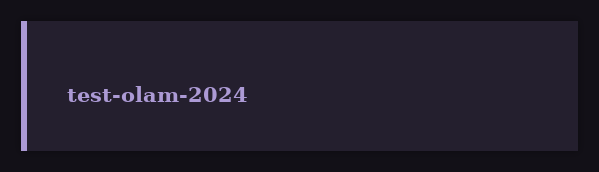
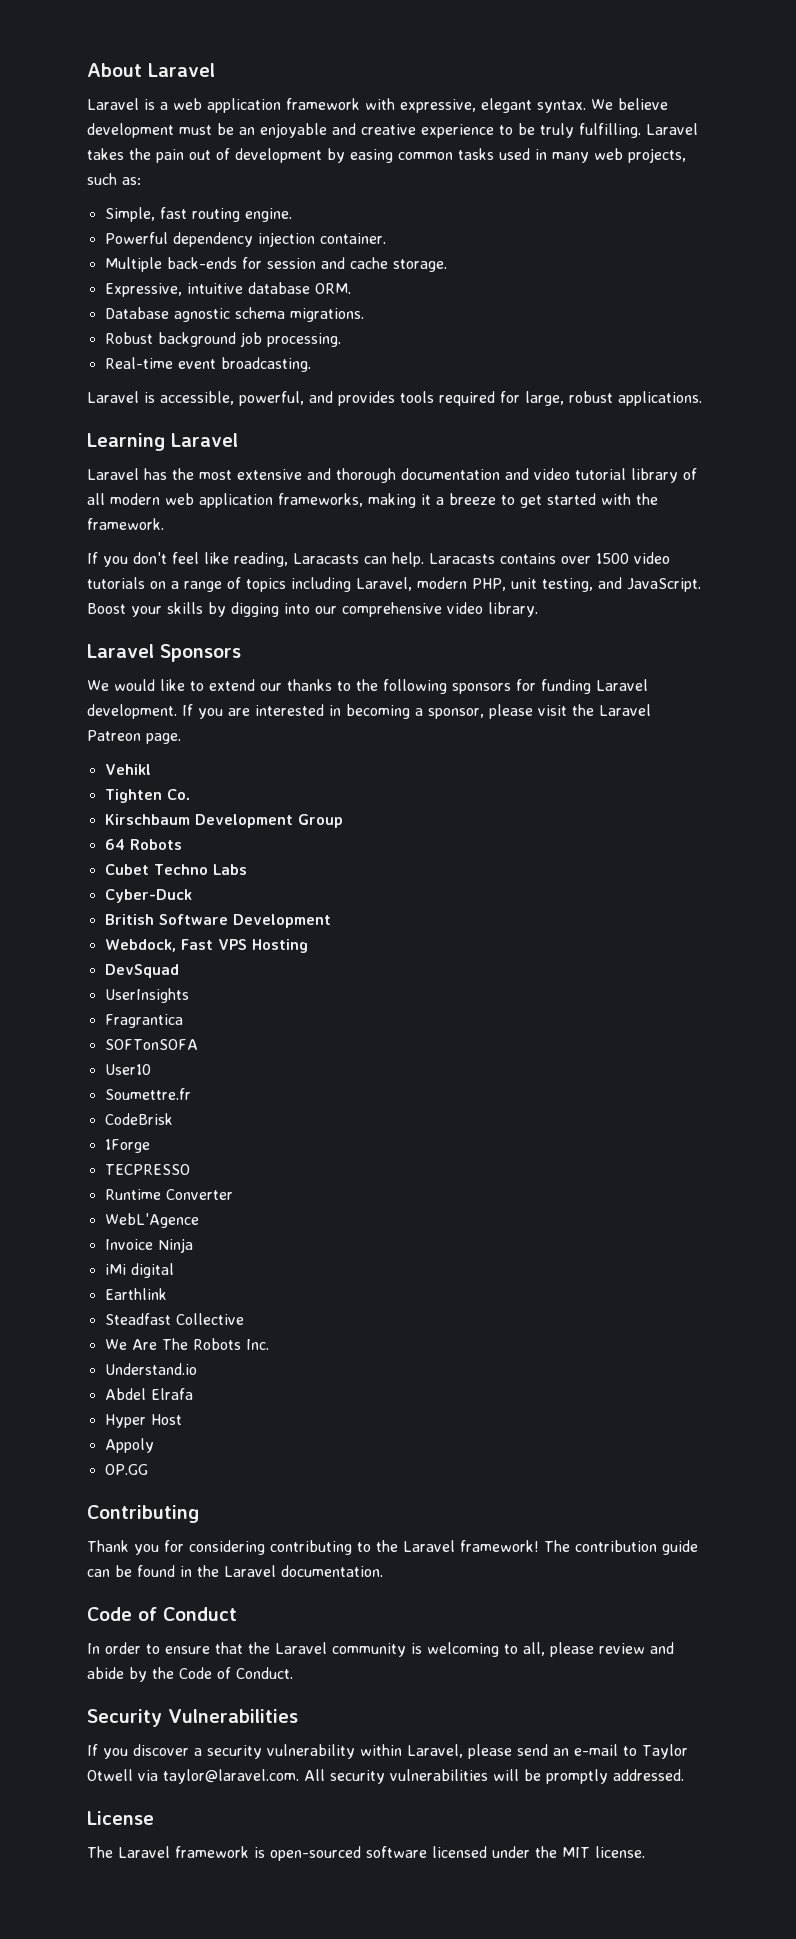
- test-olam-2024
+ About Laravel
+ Laravel is a web application framework with expressive, elegant syntax. We believe development must be an enjoyable and creative experience to be truly fulfilling. Laravel takes the pain out of development by easing common tasks used in many web projects, such as:
+ Simple, fast routing engine.
+ Powerful dependency injection container.
+ Multiple back-ends for session and cache storage.
+ Expressive, intuitive database ORM.
+ Database agnostic schema migrations.
+ Robust background job processing.
+ Real-time event broadcasting.
+ Laravel is accessible, powerful, and provides tools required for large, robust applications.
+ Learning Laravel
+ Laravel has the most extensive and thorough documentation and video tutorial library of all modern web application frameworks, making it a breeze to get started with the framework.
+ If you don't feel like reading, Laracasts can help. Laracasts contains over 1500 video tutorials on a range of topics including Laravel, modern PHP, unit testing, and JavaScript. Boost your skills by digging into our comprehensive video library.
+ Laravel Sponsors
+ We would like to extend our thanks to the following sponsors for funding Laravel development. If you are interested in becoming a sponsor, please visit the Laravel Patreon page.
+ Vehikl
+ Tighten Co.
+ Kirschbaum Development Group
+ 64 Robots
+ Cubet Techno Labs
+ Cyber-Duck
+ British Software Development
+ Webdock, Fast VPS Hosting
+ DevSquad
+ UserInsights
+ Fragrantica
+ SOFTonSOFA
+ User10
+ Soumettre.fr
+ CodeBrisk
+ 1Forge
+ TECPRESSO
+ Runtime Converter
+ WebL'Agence
+ Invoice Ninja
+ iMi digital
+ Earthlink
+ Steadfast Collective
+ We Are The Robots Inc.
+ Understand.io
+ Abdel Elrafa
+ Hyper Host
+ Appoly
+ OP.GG
+ Contributing
+ Thank you for considering contributing to the Laravel framework! The contribution guide can be found in the Laravel documentation.
+ Code of Conduct
+ In order to ensure that the Laravel community is welcoming to all, please review and abide by the Code of Conduct.
+ Security Vulnerabilities
+ If you discover a security vulnerability within Laravel, please send an e-mail to Taylor Otwell via taylor@laravel.com. All security vulnerabilities will be promptly addressed.
+ License
+ The Laravel framework is open-sourced software licensed under the MIT license.

